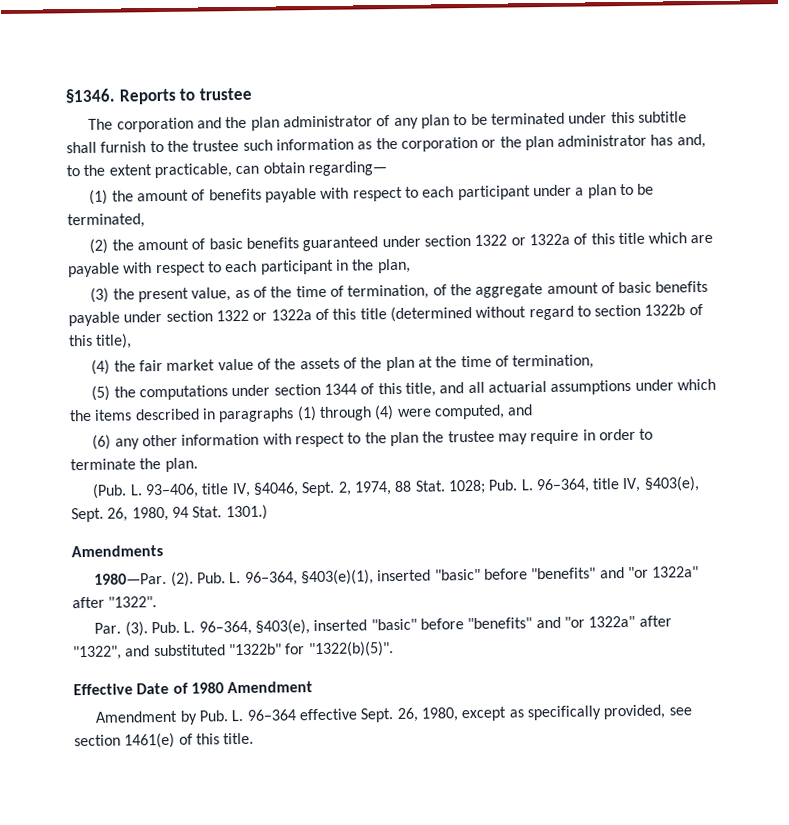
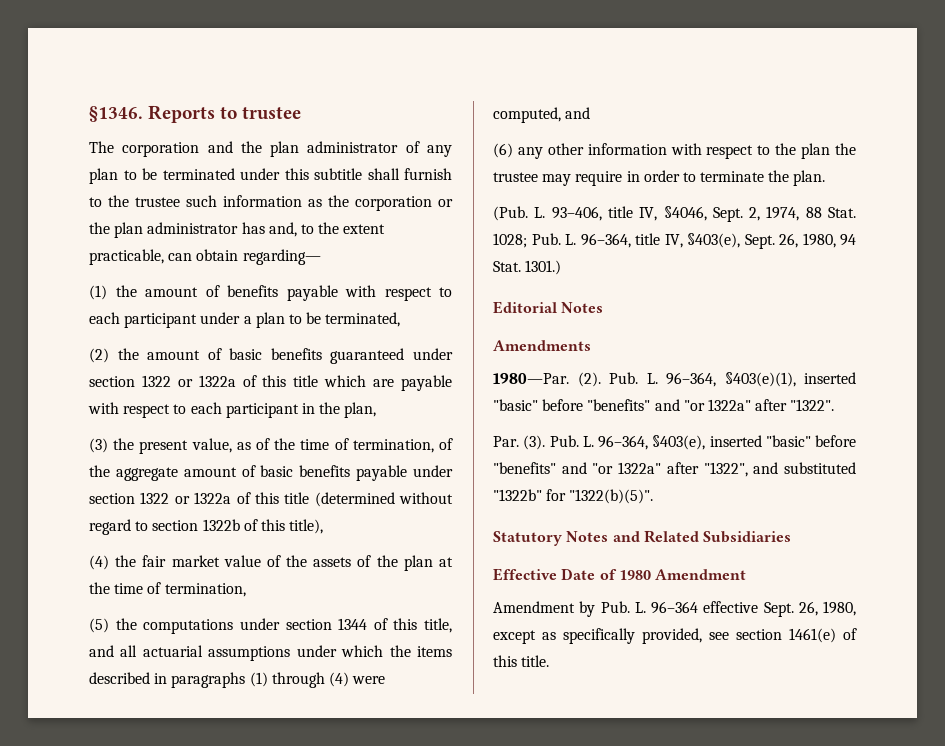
+ Editorial Notes
+ Statutory Notes and Related Subsidiaries

